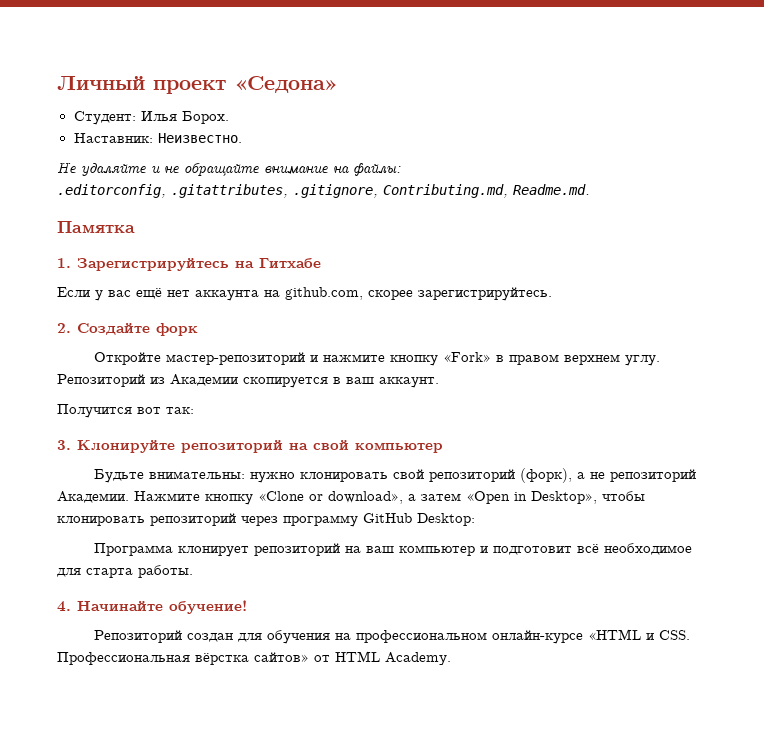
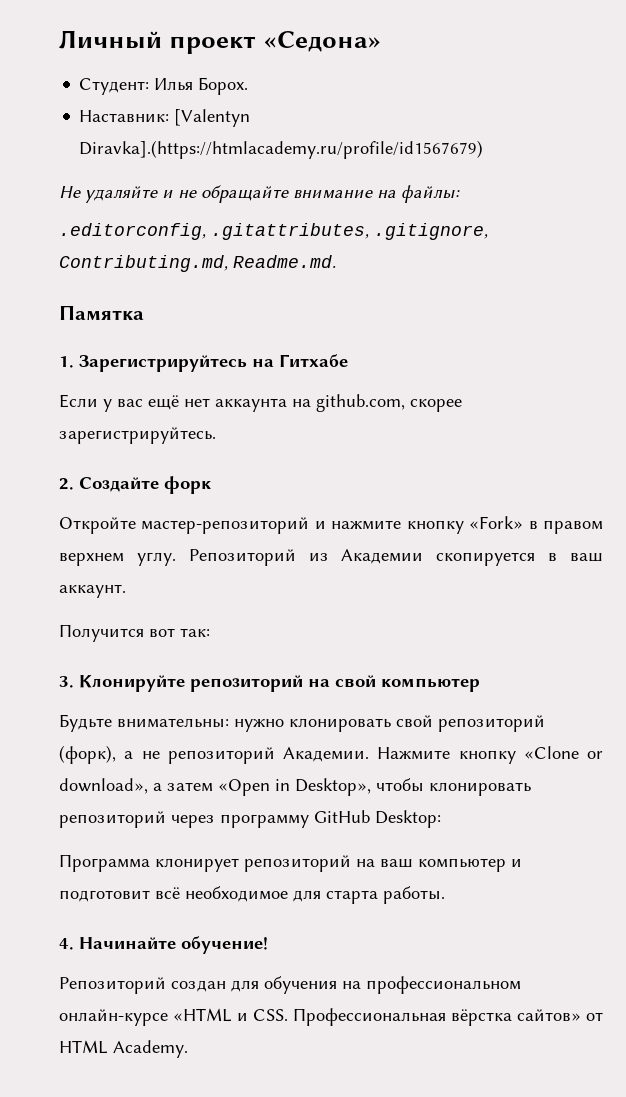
- Наставник: Неизвестно.
+ Наставник: [Valentyn Diravka].(https://htmlacademy.ru/profile/id1567679)

